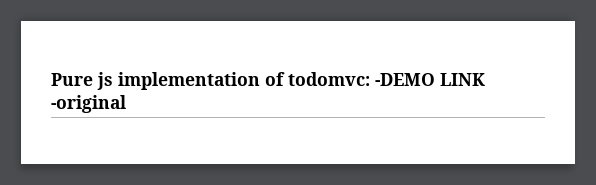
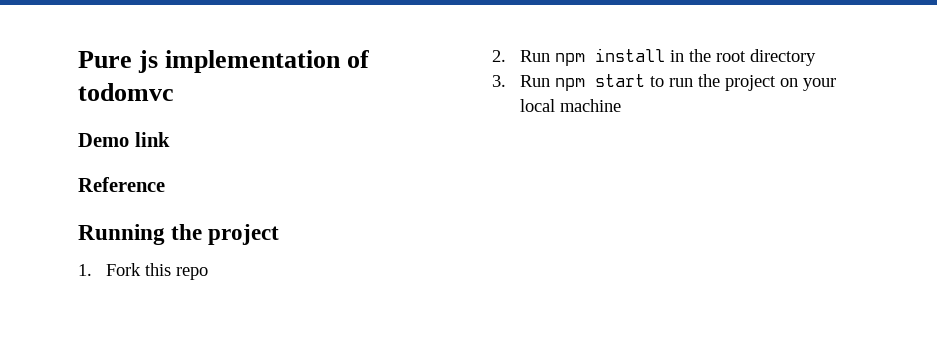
- Pure js implementation of todomvc: -DEMO LINK -original
+ Pure js implementation of todomvc
+ Demo link
+ Reference
+ Running the project
+ 1. Fork this repo
+ 2. Run npm install in the root directory
+ 3. Run npm start to run the project on your local machine

